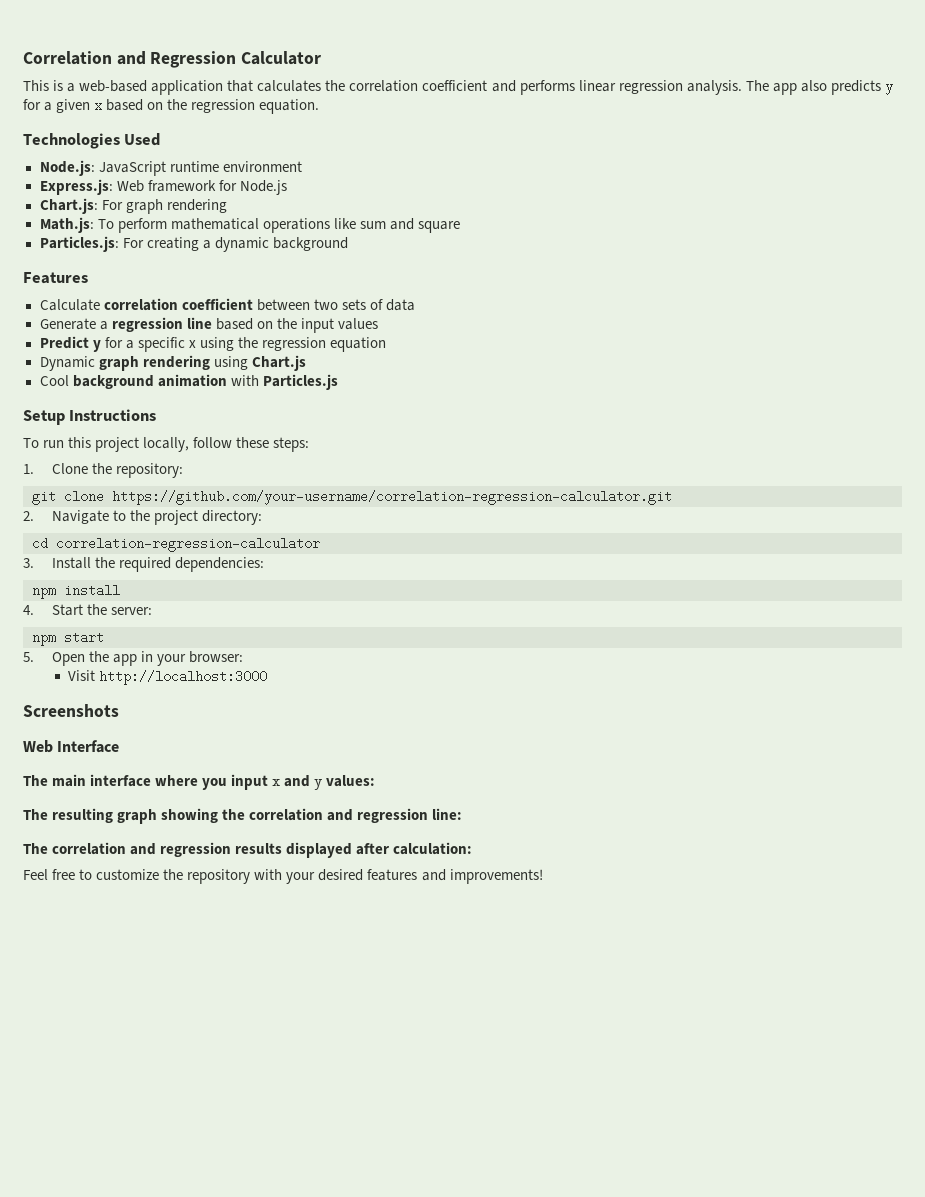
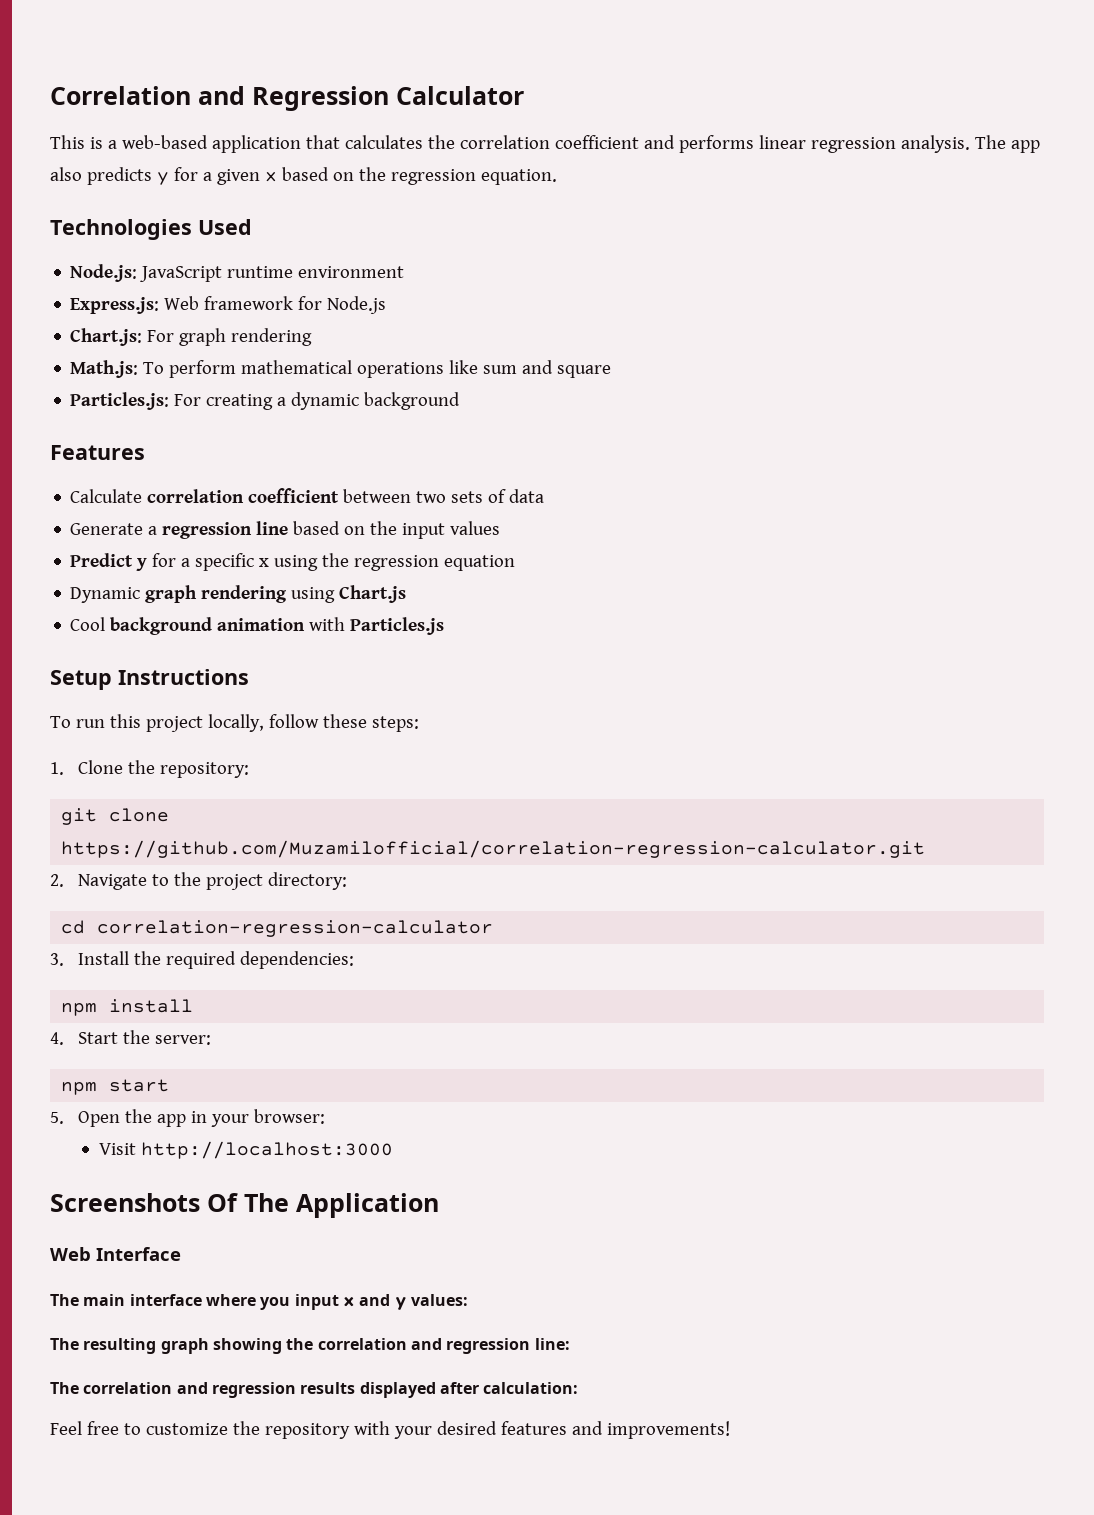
- git clone https://github.com/your-username/correlation-regression-calculator.git
+ git clone https://github.com/Muzamilofficial/correlation-regression-calculator.git
- Screenshots
+ Screenshots Of The Application

